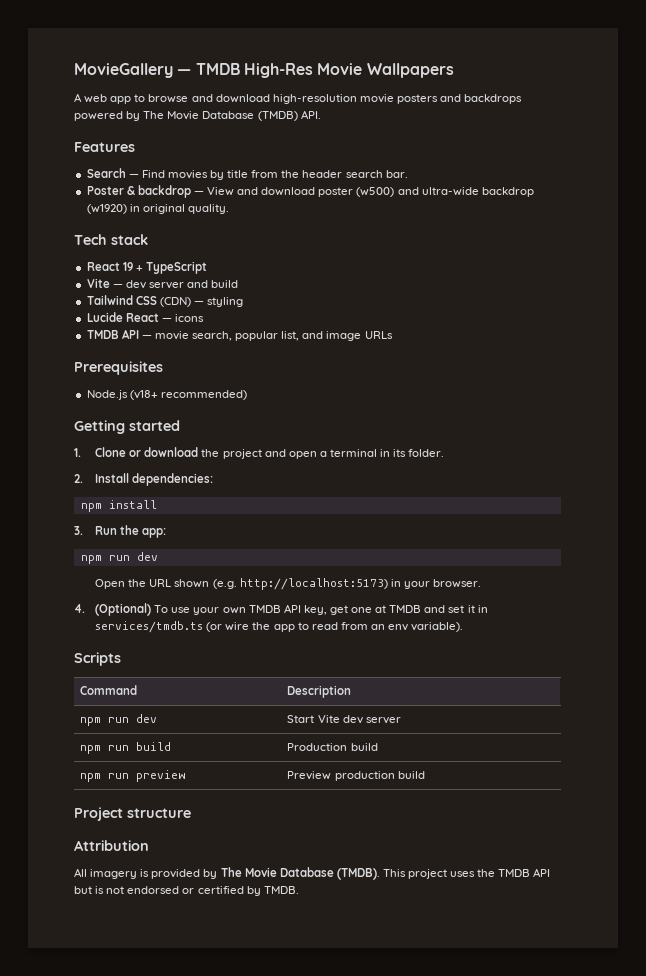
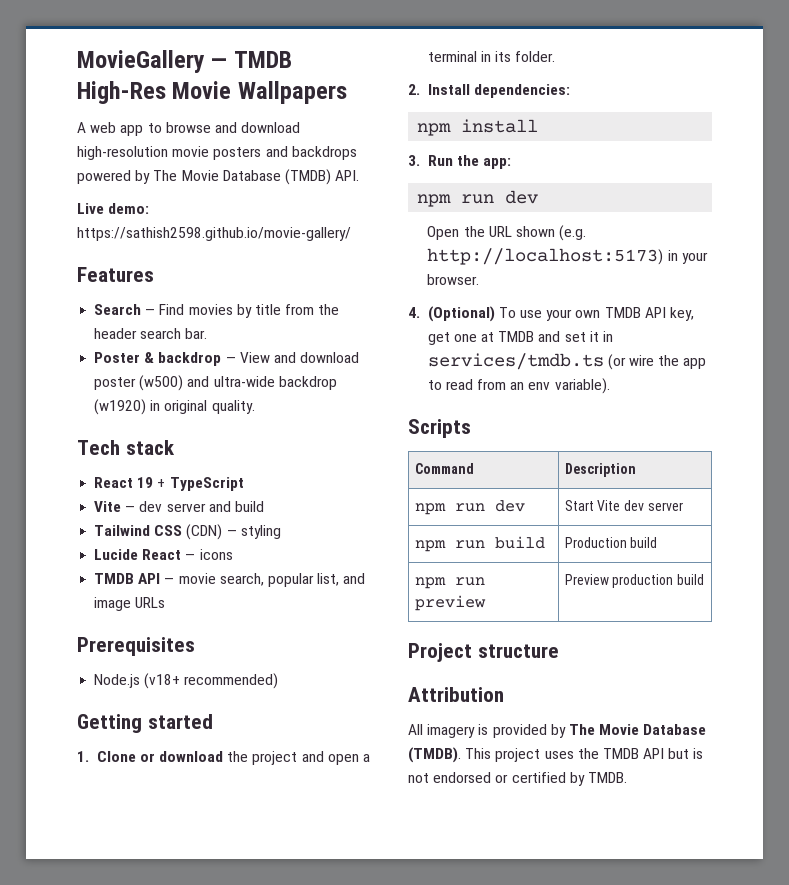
+ Live demo: https://sathish2598.github.io/movie-gallery/

